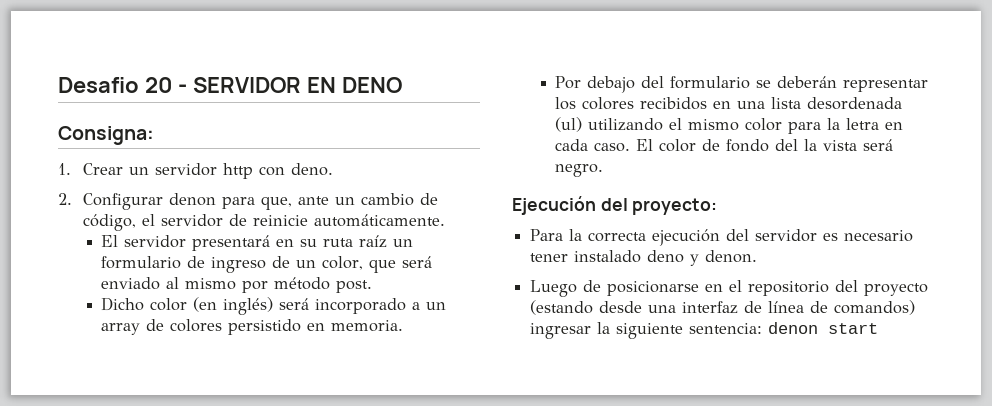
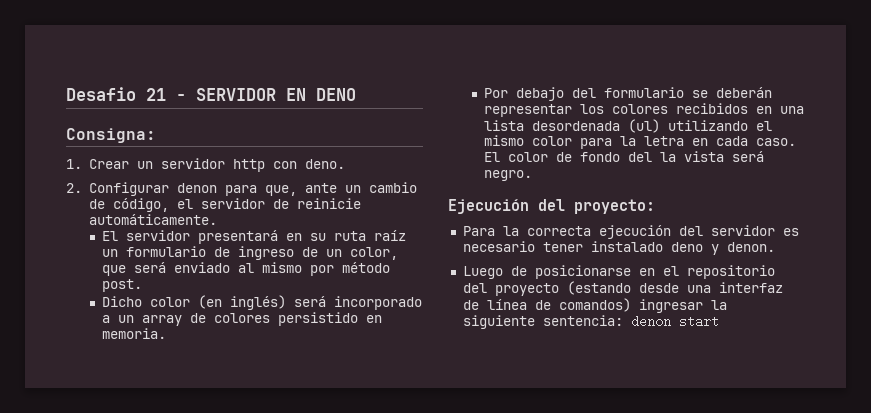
- Desafio 20 - SERVIDOR EN DENO
+ Desafio 21 - SERVIDOR EN DENO

